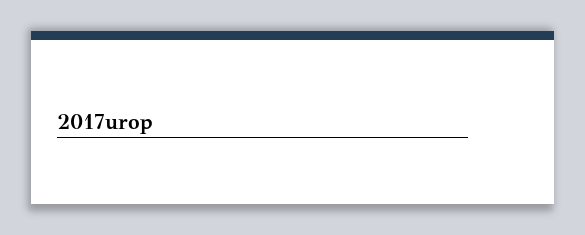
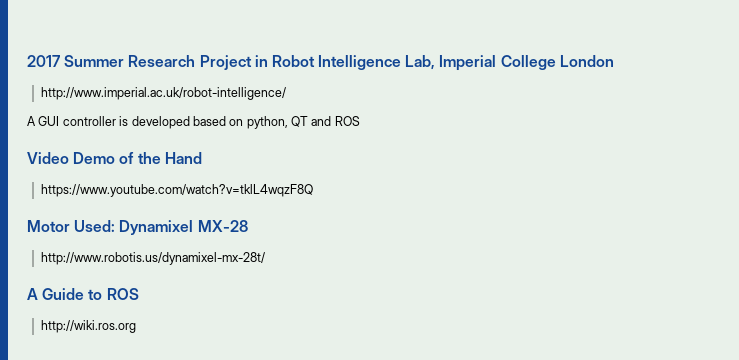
- 2017urop
+ 2017 Summer Research Project in Robot Intelligence Lab, Imperial College London
+ http://www.imperial.ac.uk/robot-intelligence/
+ A GUI controller is developed based on python, QT and ROS
+ Video Demo of the Hand
+ https://www.youtube.com/watch?v=tklL4wqzF8Q
+ Motor Used: Dynamixel MX-28
+ http://www.robotis.us/dynamixel-mx-28t/
+ A Guide to ROS
+ http://wiki.ros.org

